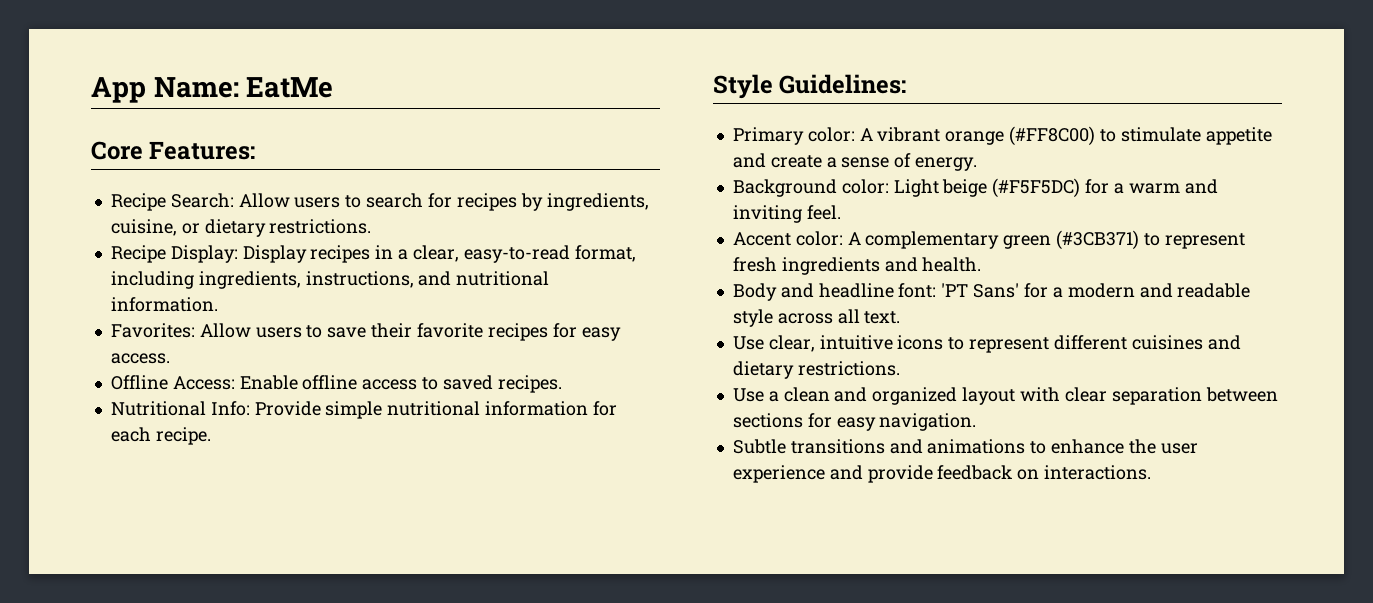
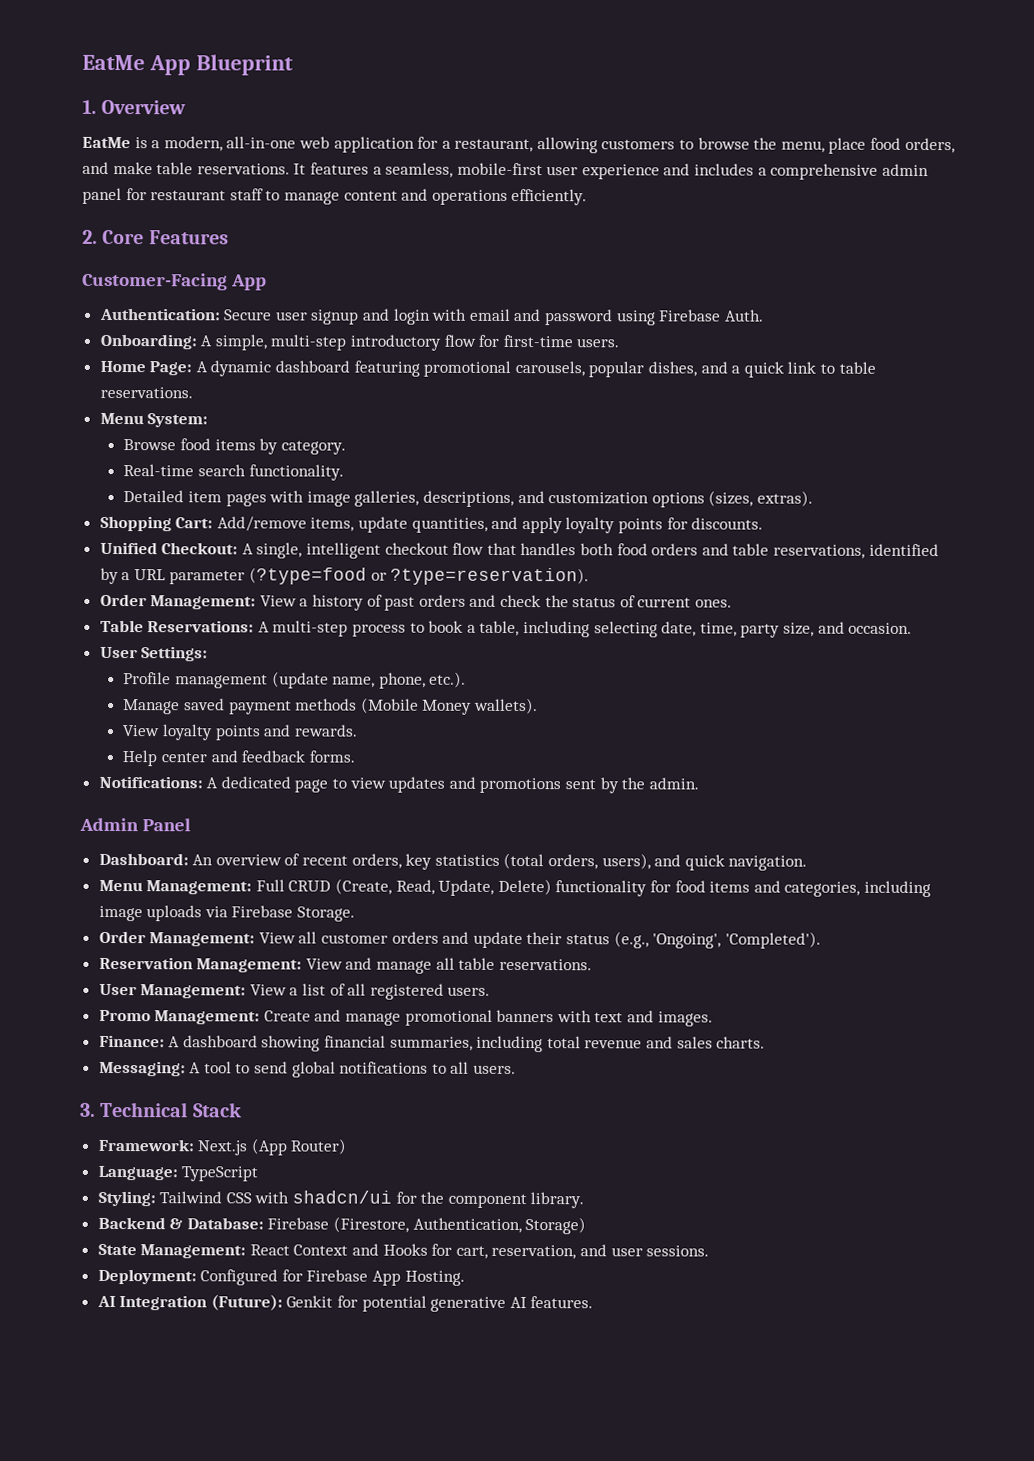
- App Name: EatMe
- Core Features:
- Recipe Search: Allow users to search for recipes by ingredients, cuisine, or dietary restrictions.
- Recipe Display: Display recipes in a clear, easy-to-read format, including ingredients, instructions, and nutritional information.
- Favorites: Allow users to save their favorite recipes for easy access.
- Offline Access: Enable offline access to saved recipes.
- Nutritional Info: Provide simple nutritional information for each recipe.
- Style Guidelines:
- Primary color: A vibrant orange (#FF8C00) to stimulate appetite and create a sense of energy.
- Background color: Light beige (#F5F5DC) for a warm and inviting feel.
- Accent color: A complementary green (#3CB371) to represent fresh ingredients and health.
- Body and headline font: 'PT Sans' for a modern and readable style across all text.
- Use clear, intuitive icons to represent different cuisines and dietary restrictions.
- Use a clean and organized layout with clear separation between sections for easy navigation.
- Subtle transitions and animations to enhance the user experience and provide feedback on interactions.
+ EatMe App Blueprint
+ 1. Overview
+ EatMe is a modern, all-in-one web application for a restaurant, allowing customers to browse the menu, place food orders, and make table reservations. It features a seamless, mobile-first user experience and includes a comprehensive admin panel for restaurant staff to manage content and operations efficiently.
+ 2. Core Features
+ Customer-Facing App
+ Authentication: Secure user signup and login with email and password using Firebase Auth.
+ Onboarding: A simple, multi-step introductory flow for first-time users.
+ Home Page: A dynamic dashboard featuring promotional carousels, popular dishes, and a quick link to table reservations.
+ Menu System:
+ Browse food items by category.
+ Real-time search functionality.
+ Detailed item pages with image galleries, descriptions, and customization options (sizes, extras).
+ Shopping Cart: Add/remove items, update quantities, and apply loyalty points for discounts.
+ Unified Checkout: A single, intelligent checkout flow that handles both food orders and table reservations, identified by a URL parameter (?type=food or ?type=reservation).
+ Order Management: View a history of past orders and check the status of current ones.
+ Table Reservations: A multi-step process to book a table, including selecting date, time, party size, and occasion.
+ User Settings:
+ Profile management (update name, phone, etc.).
+ Manage saved payment methods (Mobile Money wallets).
+ View loyalty points and rewards.
+ Help center and feedback forms.
+ Notifications: A dedicated page to view updates and promotions sent by the admin.
+ Admin Panel
+ Dashboard: An overview of recent orders, key statistics (total orders, users), and quick navigation.
+ Menu Management: Full CRUD (Create, Read, Update, Delete) functionality for food items and categories, including image uploads via Firebase Storage.
+ Order Management: View all customer orders and update their status (e.g., 'Ongoing', 'Completed').
+ Reservation Management: View and manage all table reservations.
+ User Management: View a list of all registered users.
+ Promo Management: Create and manage promotional banners with text and images.
+ Finance: A dashboard showing financial summaries, including total revenue and sales charts.
+ Messaging: A tool to send global notifications to all users.
+ 3. Technical Stack
+ Framework: Next.js (App Router)
+ Language: TypeScript
+ Styling: Tailwind CSS with shadcn/ui for the component library.
+ Backend & Database: Firebase (Firestore, Authentication, Storage)
+ State Management: React Context and Hooks for cart, reservation, and user sessions.
+ Deployment: Configured for Firebase App Hosting.
+ AI Integration (Future): Genkit for potential generative AI features.

